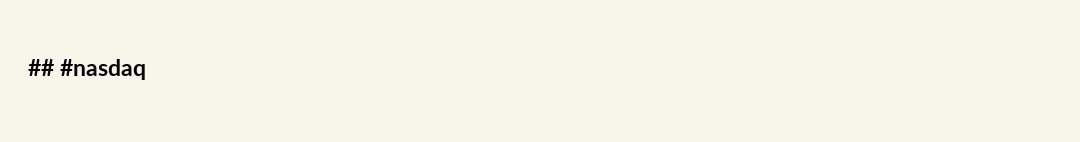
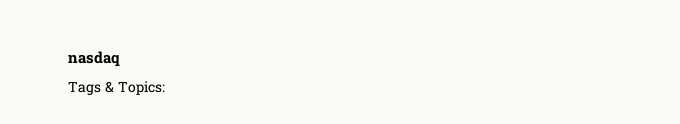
- ## #nasdaq
+ nasdaq
+ Tags & Topics:

